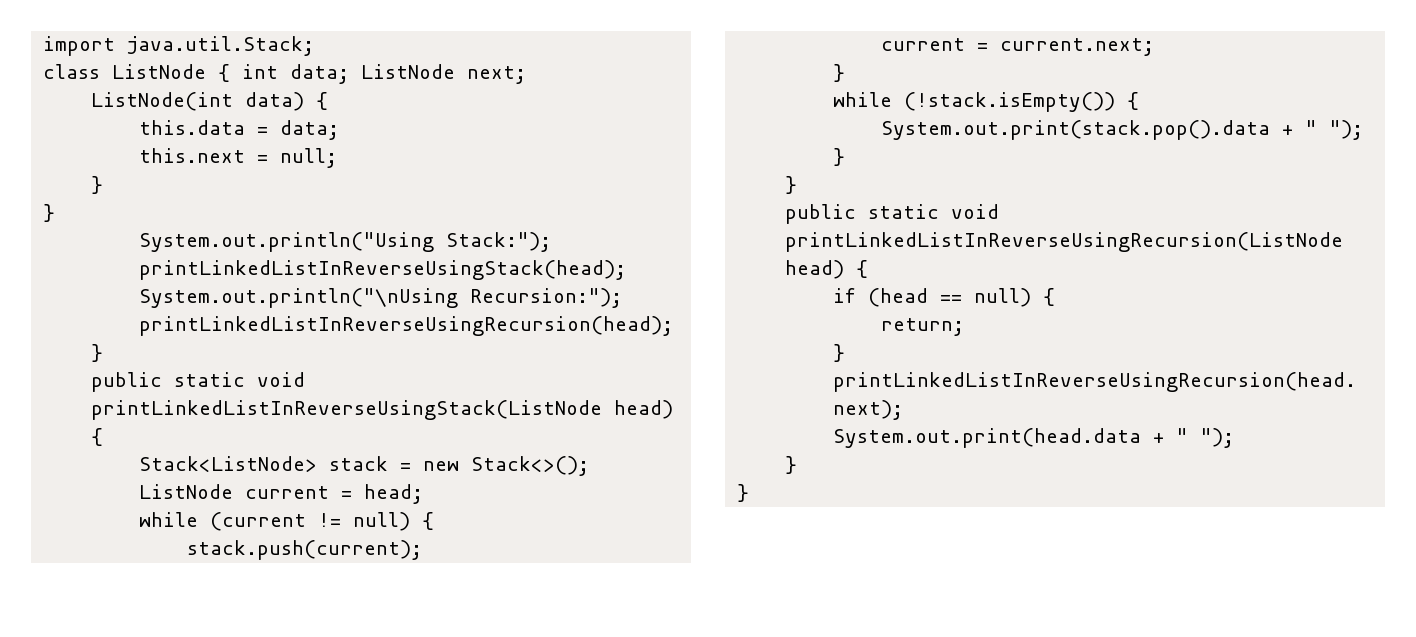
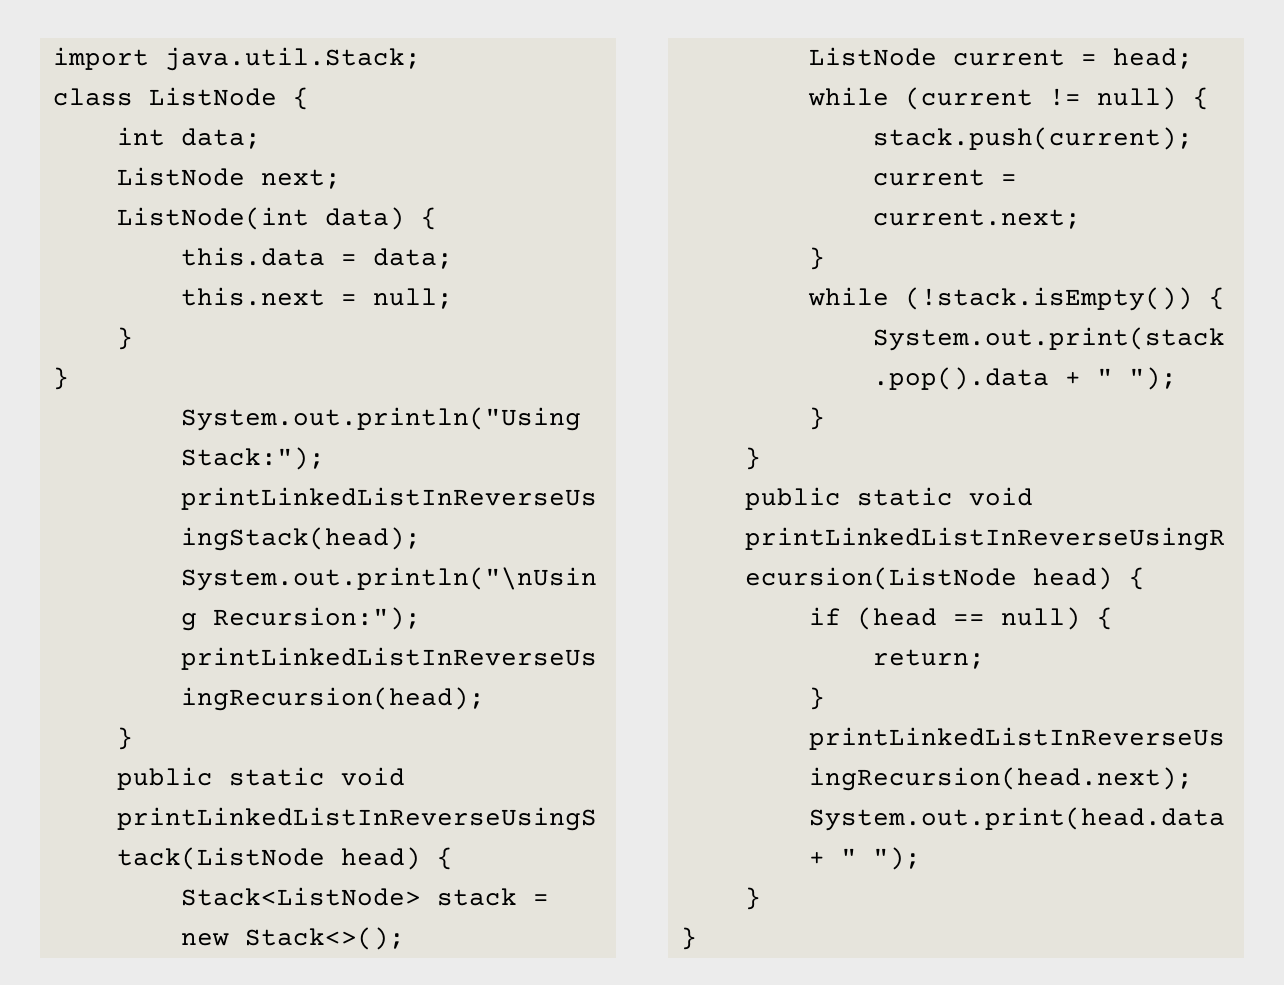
- class ListNode { int data; ListNode next;
+ class ListNode {
+ int data;
+ ListNode next;

